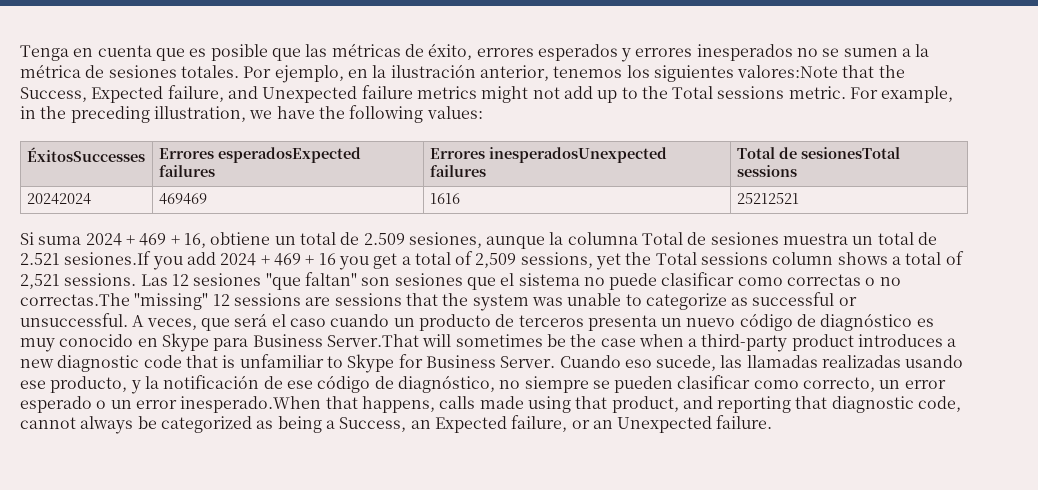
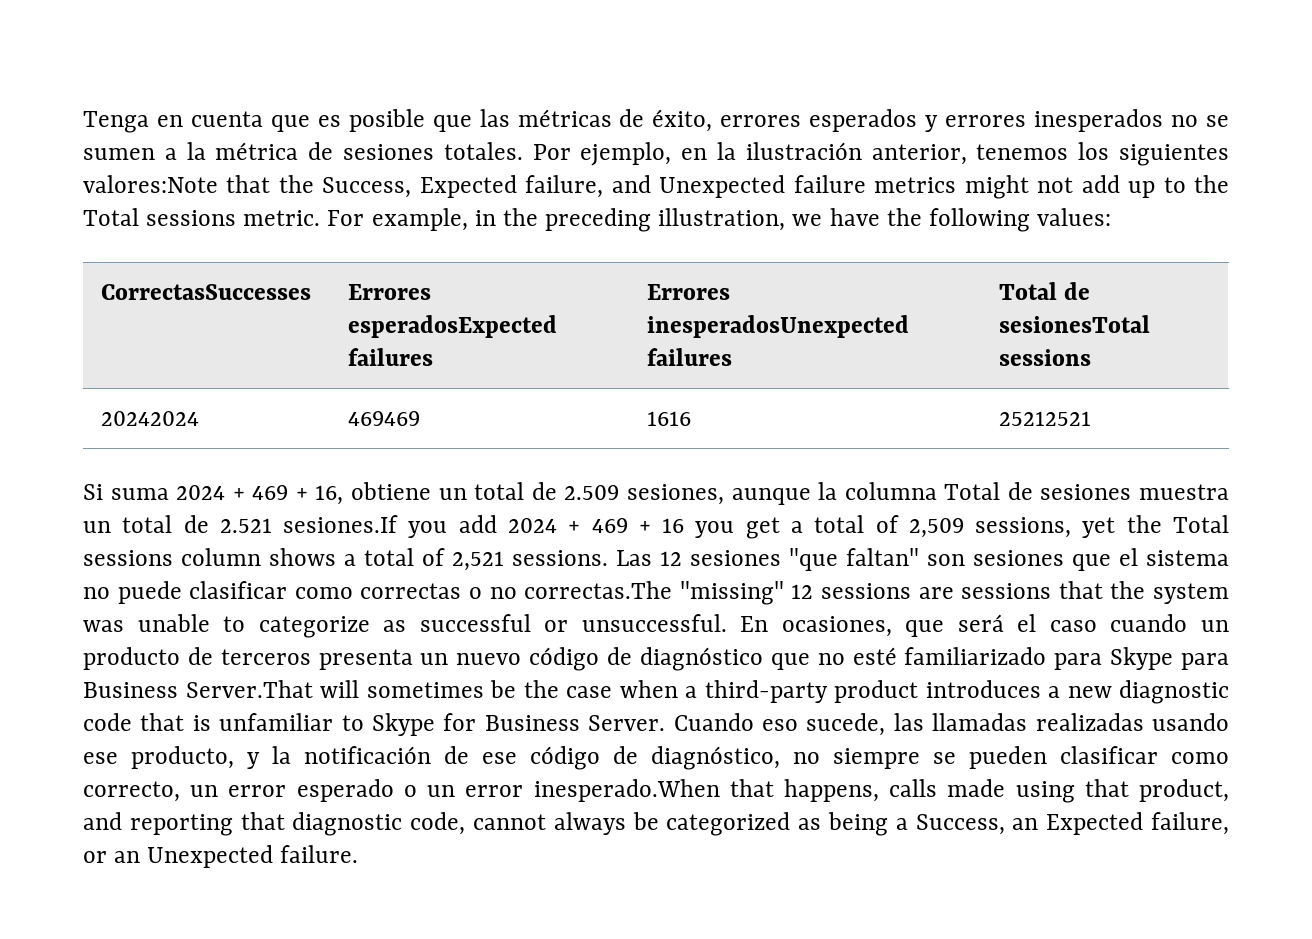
- ÉxitosSuccesses | Errores esperadosExpected failures | Errores inesperadosUnexpected failures | Total de sesionesTotal sessions
+ CorrectasSuccesses | Errores esperadosExpected failures | Errores inesperadosUnexpected failures | Total de sesionesTotal sessions
- A veces, que será el caso cuando un producto de terceros presenta un nuevo código de diagnóstico es muy conocido en Skype para Business Server.That will sometimes be the case when a third-party product introduces a new diagnostic code that is unfamiliar to Skype for Business Server.
+ En ocasiones, que será el caso cuando un producto de terceros presenta un nuevo código de diagnóstico que no esté familiarizado para Skype para Business Server.That will sometimes be the case when a third-party product introduces a new diagnostic code that is unfamiliar to Skype for Business Server.

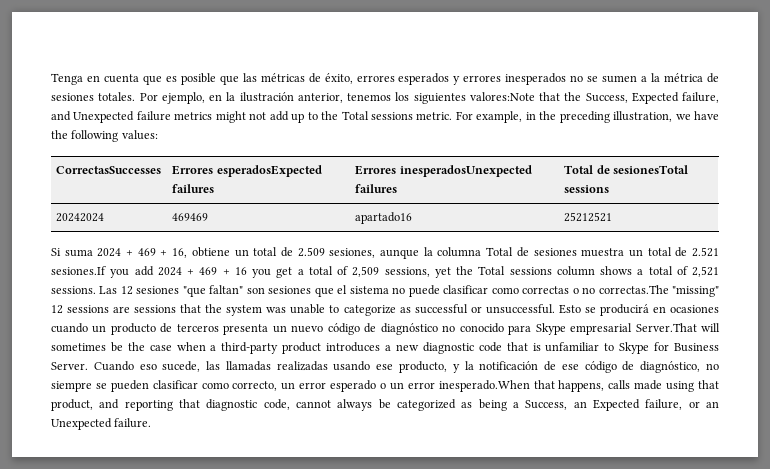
- 20242024 | 469469 | 1616 | 25212521
+ 20242024 | 469469 | apartado16 | 25212521
- En ocasiones, que será el caso cuando un producto de terceros presenta un nuevo código de diagnóstico que no esté familiarizado para Skype para Business Server.That will sometimes be the case when a third-party product introduces a new diagnostic code that is unfamiliar to Skype for Business Server.
+ Esto se producirá en ocasiones cuando un producto de terceros presenta un nuevo código de diagnóstico no conocido para Skype empresarial Server.That will sometimes be the case when a third-party product introduces a new diagnostic code that is unfamiliar to Skype for Business Server.

